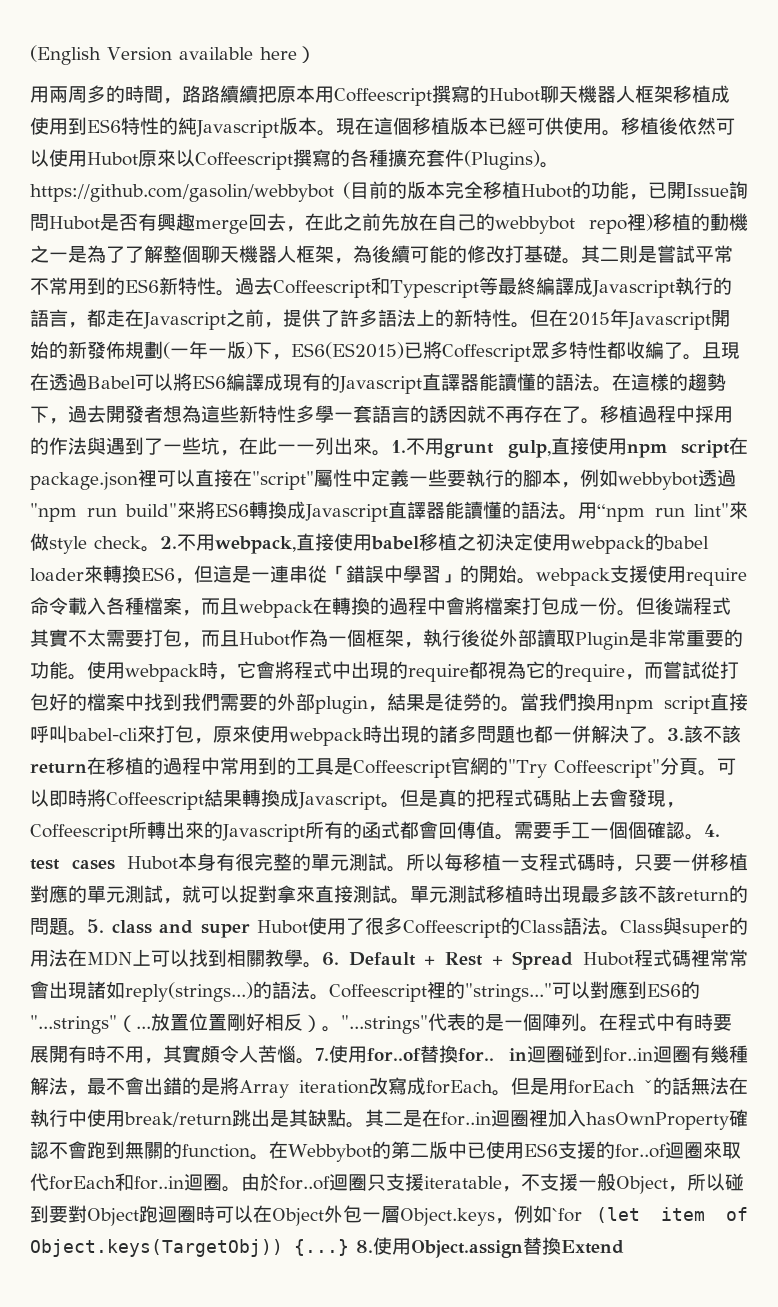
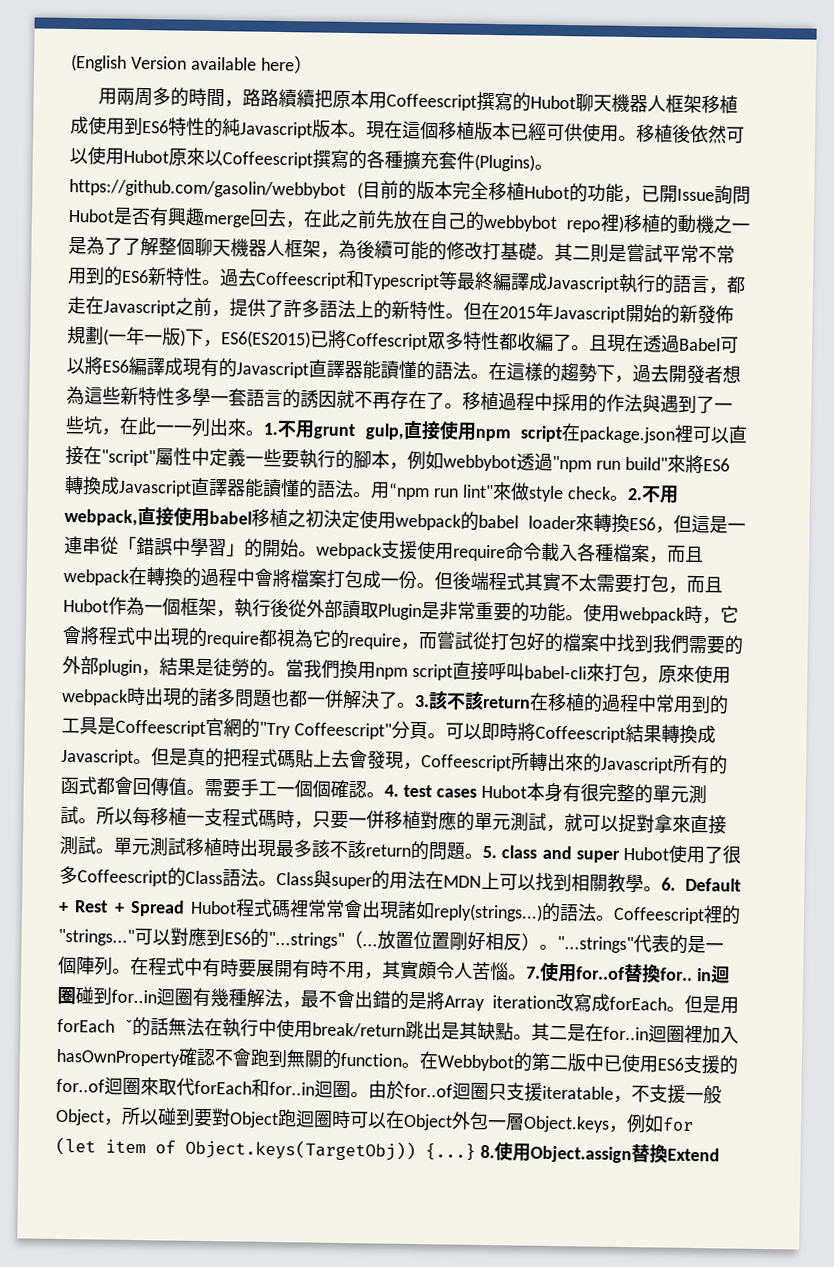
- 由於for..of迴圈只支援iteratable，不支援一般Object，所以碰到要對Object跑迴圈時可以在Object外包一層Object.keys，例如`for (let item of Object.keys(TargetObj)) {...} 8.使用Object.assign替換Extend
+ 由於for..of迴圈只支援iteratable，不支援一般Object，所以碰到要對Object跑迴圈時可以在Object外包一層Object.keys，例如for (let item of Object.keys(TargetObj)) {...} 8.使用Object.assign替換Extend

